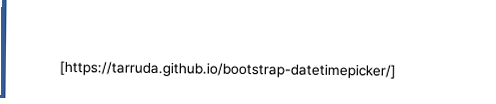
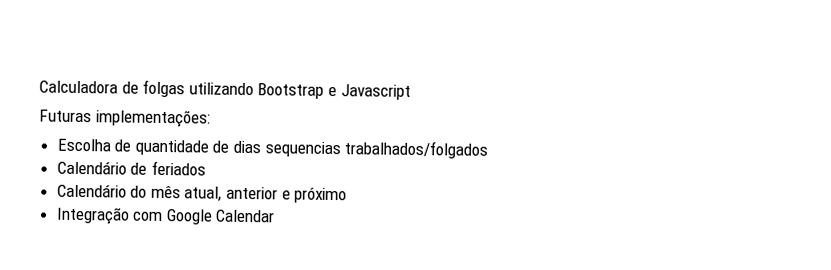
- [https://tarruda.github.io/bootstrap-datetimepicker/]
+ Calculadora de folgas utilizando Bootstrap e Javascript
+ Futuras implementações:
+ Escolha de quantidade de dias sequencias trabalhados/folgados
+ Calendário de feriados
+ Calendário do mês atual, anterior e próximo
+ Integração com Google Calendar

